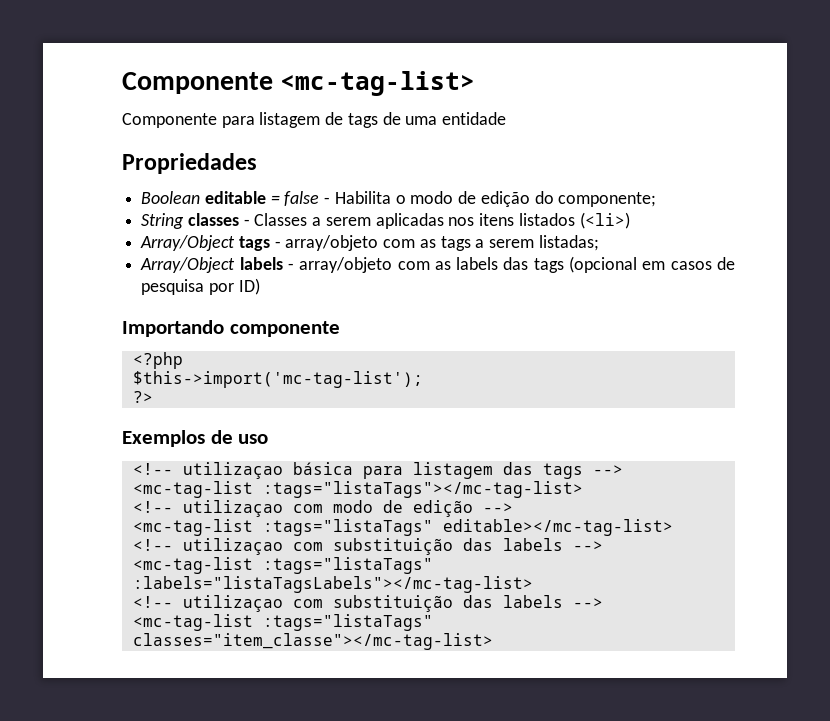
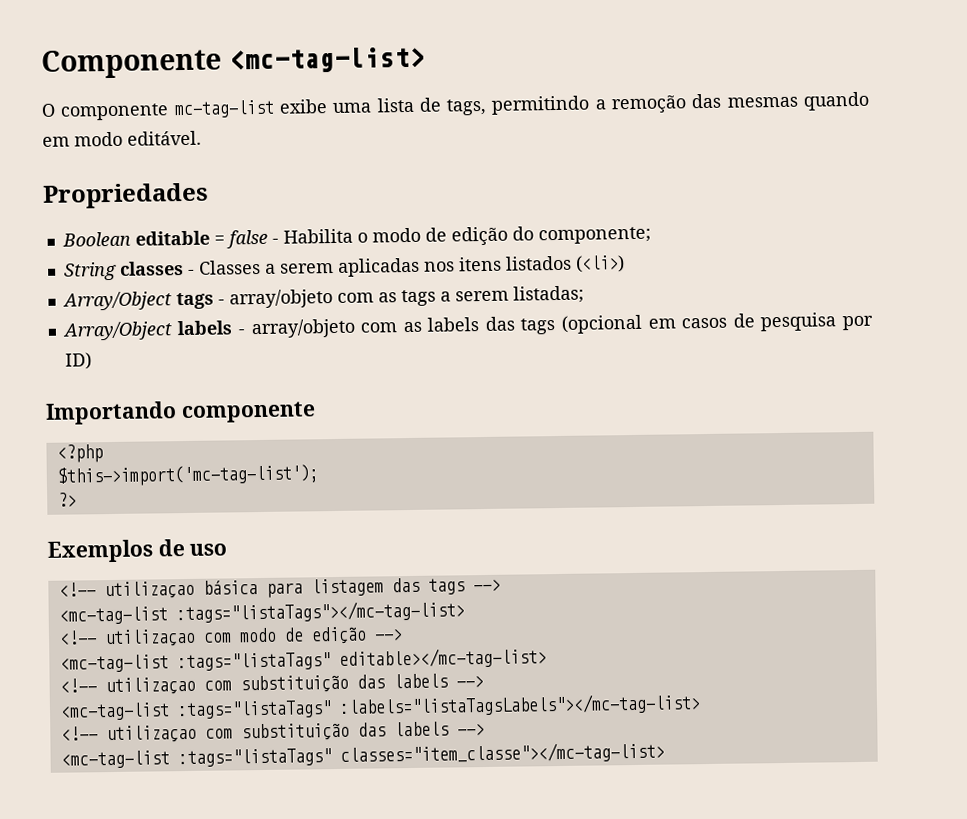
- Componente para listagem de tags de uma entidade
+ O componente mc-tag-list exibe uma lista de tags, permitindo a remoção das mesmas quando em modo editável.

